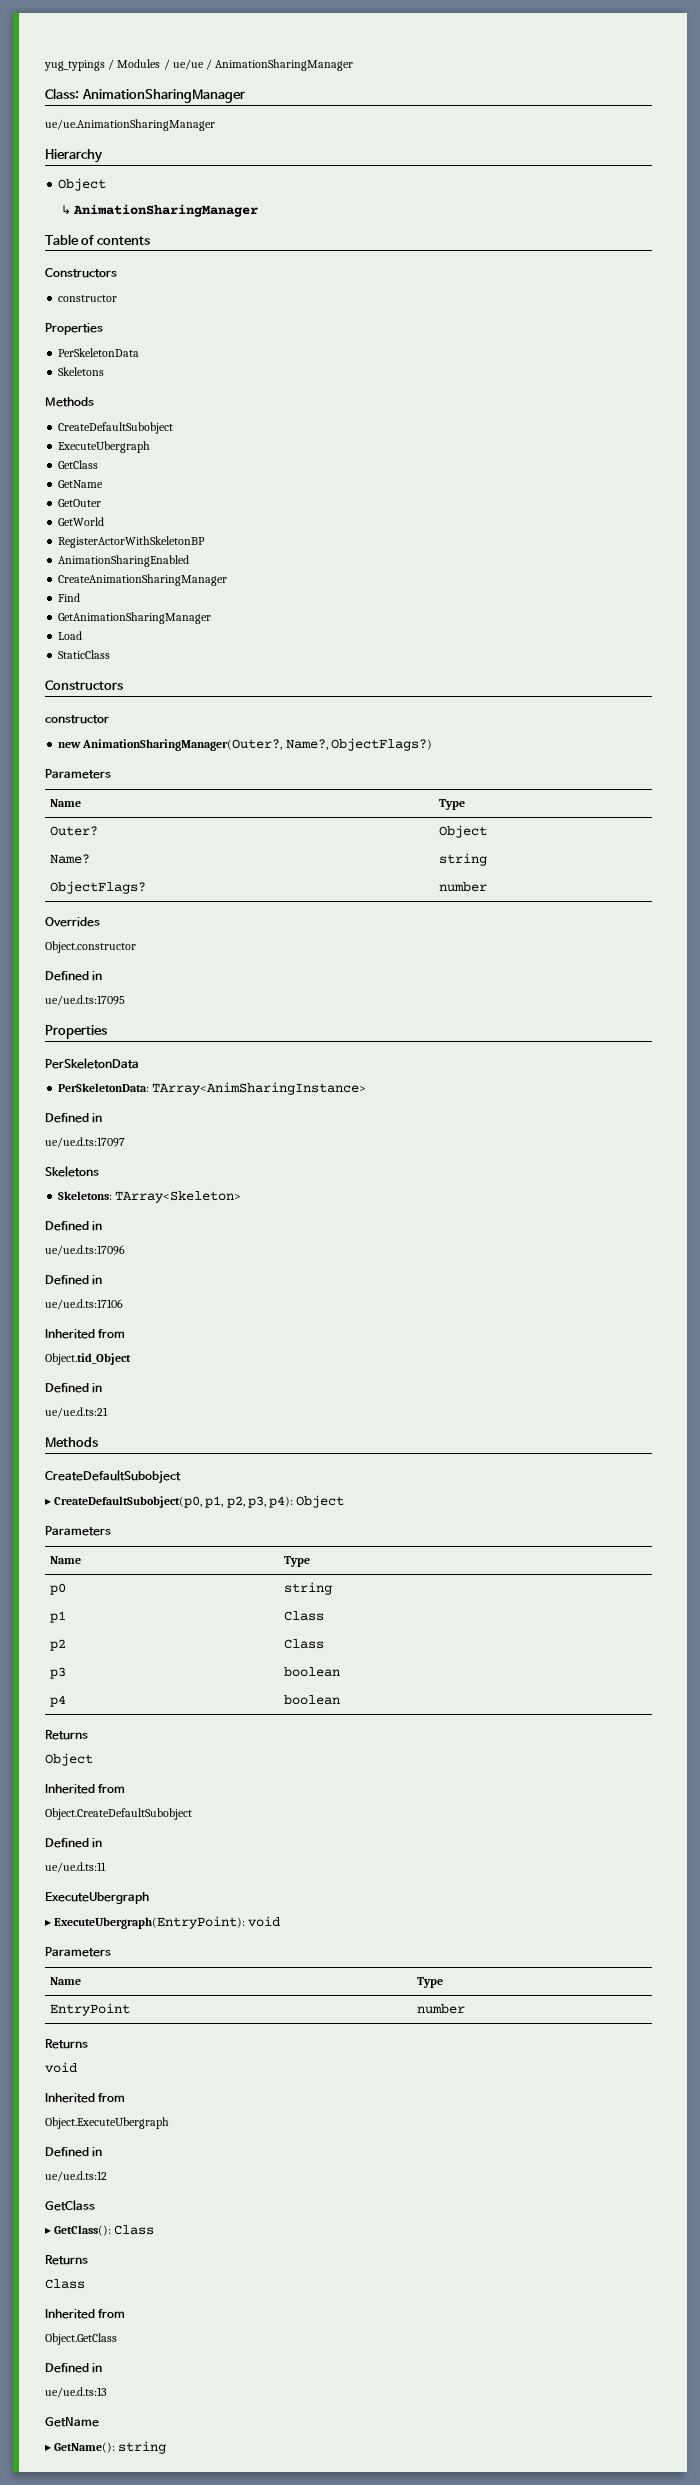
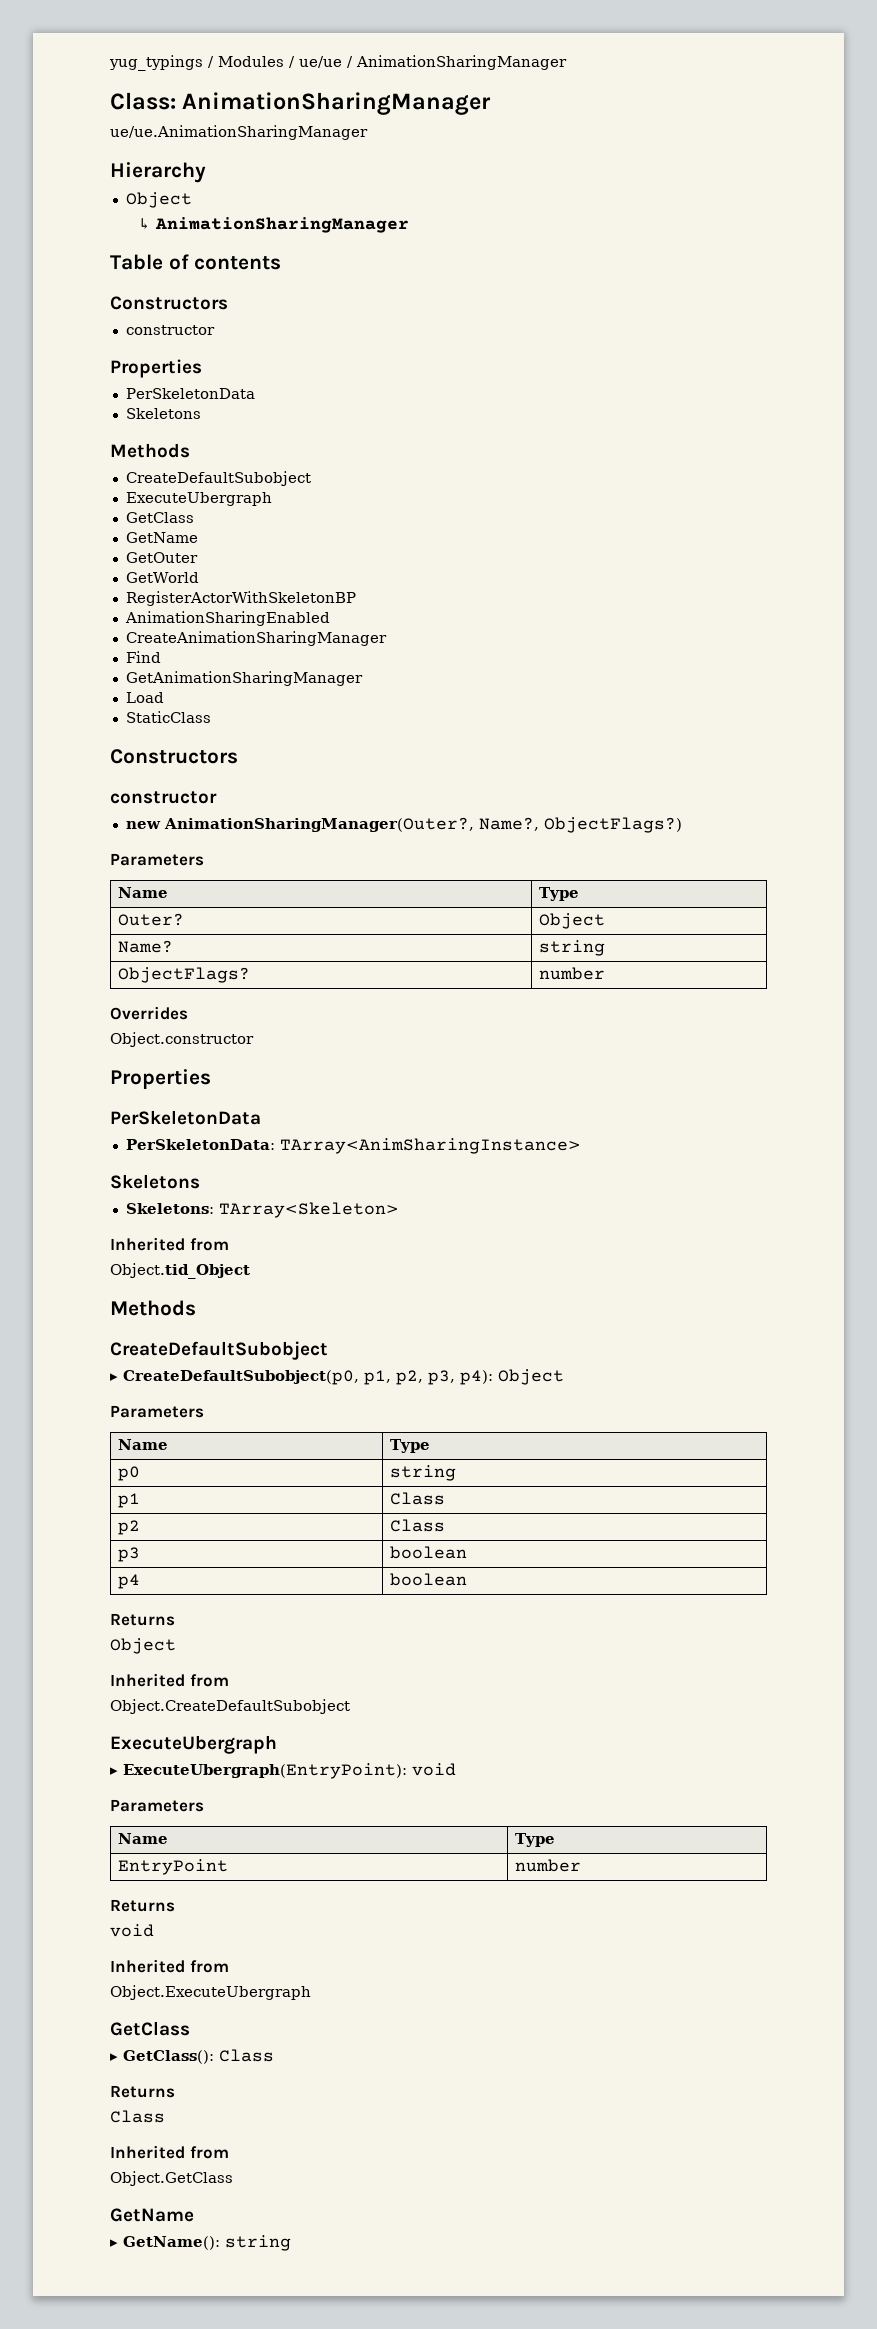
  Object.constructor
- Defined in
- ue/ue.d.ts:17095
  PerSkeletonData: TArray<AnimSharingInstance>
- Defined in
- ue/ue.d.ts:17097
  Skeletons: TArray<Skeleton>
- Defined in
- ue/ue.d.ts:17096
- Defined in
- ue/ue.d.ts:17106
  Object.tid_Object
- Defined in
- ue/ue.d.ts:21
  Object.CreateDefaultSubobject
- Defined in
- ue/ue.d.ts:11
  Object.ExecuteUbergraph
- Defined in
- ue/ue.d.ts:12
  Object.GetClass
- Defined in
- ue/ue.d.ts:13

